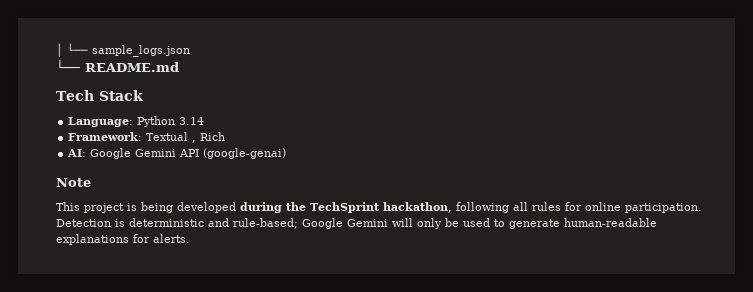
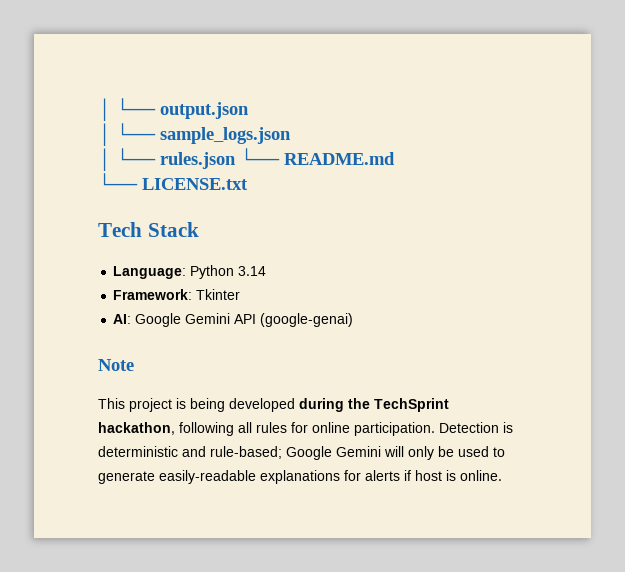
+ │ └── output.json
  │ └── sample_logs.json
- └── README.md
+ │ └── rules.json └── README.md
+ └── LICENSE.txt
- Framework: Textual , Rich
+ Framework: Tkinter
- Detection is deterministic and rule-based; Google Gemini will only be used to generate human-readable explanations for alerts.
+ Detection is deterministic and rule-based; Google Gemini will only be used to generate easily-readable explanations for alerts if host is online.

